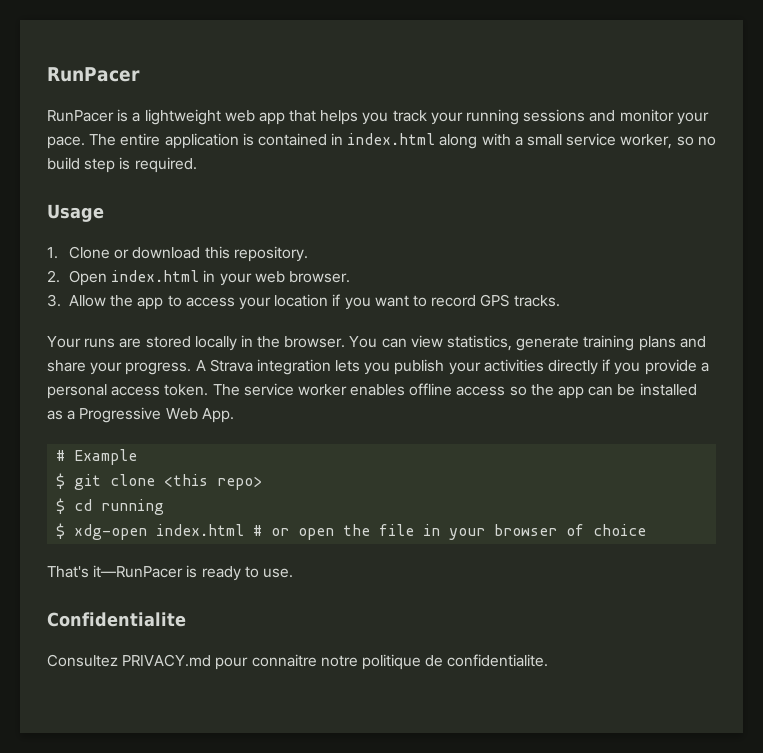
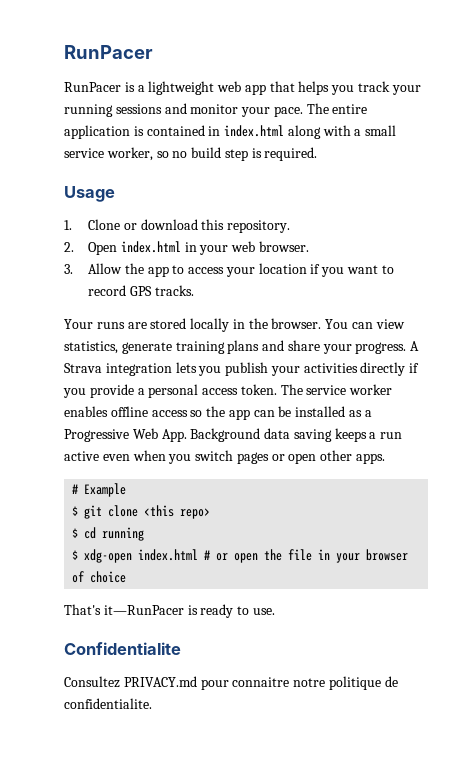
- The service worker enables offline access so the app can be installed as a Progressive Web App.
+ The service worker enables offline access so the app can be installed as a Progressive Web App. Background data saving keeps a run active even when you switch pages or open other apps.

